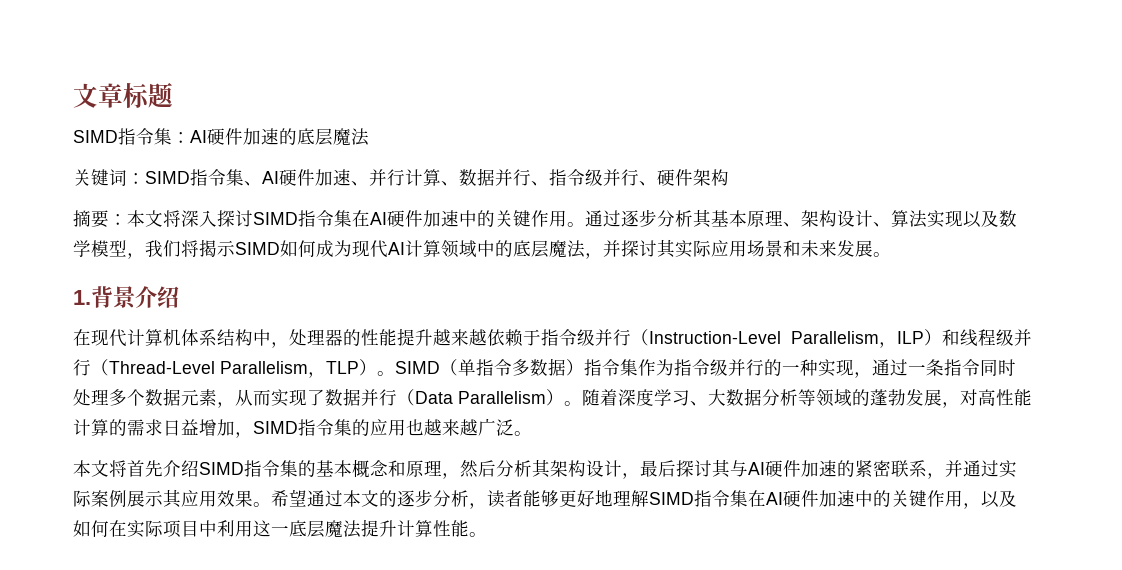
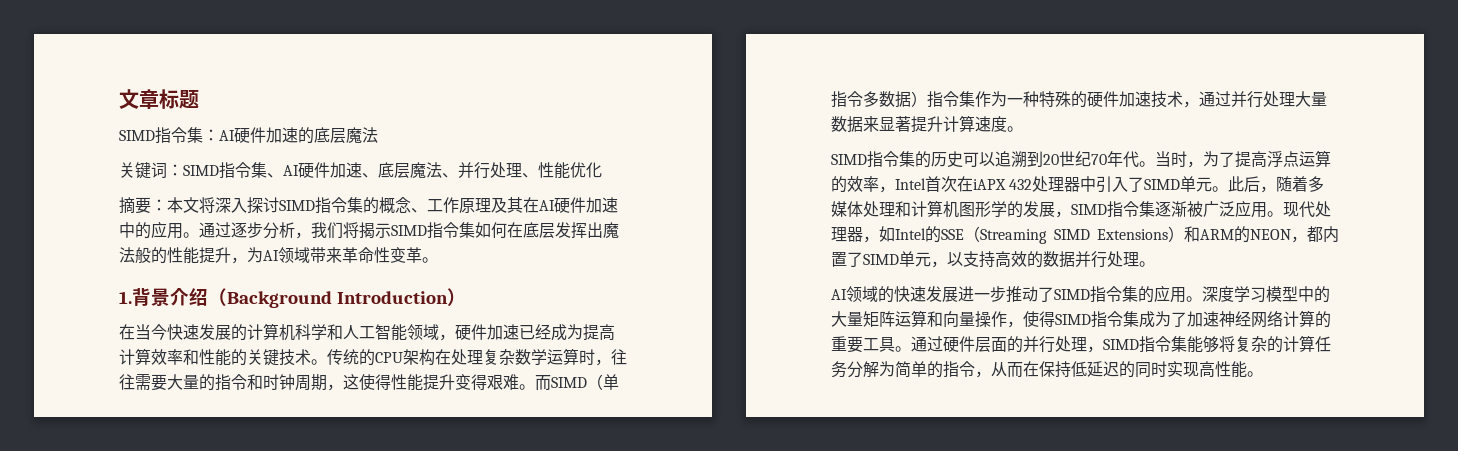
- 关键词：SIMD指令集、AI硬件加速、并行计算、数据并行、指令级并行、硬件架构
+ 关键词：SIMD指令集、AI硬件加速、底层魔法、并行处理、性能优化
- 摘要：本文将深入探讨SIMD指令集在AI硬件加速中的关键作用。
+ 摘要：本文将深入探讨SIMD指令集的概念、工作原理及其在AI硬件加速中的应用。
- 通过逐步分析其基本原理、架构设计、算法实现以及数学模型，我们将揭示SIMD如何成为现代AI计算领域中的底层魔法，并探讨其实际应用场景和未来发展。
- 1.背景介绍
- 在现代计算机体系结构中，处理器的性能提升越来越依赖于指令级并行（Instruction-Level Parallelism，ILP）和线程级并行（Thread-Level Parallelism，TLP）。SIMD（单指令多数据）指令集作为指令级并行的一种实现，通过一条指令同时处理多个数据元素，从而实现了数据并行（Data Parallelism）。随着深度学习、大数据分析等领域的蓬勃发展，对高性能计算的需求日益增加，SIMD指令集的应用也越来越广泛。
- 本文将首先介绍SIMD指令集的基本概念和原理，然后分析其架构设计，最后探讨其与AI硬件加速的紧密联系，并通过实际案例展示其应用效果。希望通过本文的逐步分析，读者能够更好地理解SIMD指令集在AI硬件加速中的关键作用，以及如何在实际项目中利用这一底层魔法提升计算性能。
+ 通过逐步分析，我们将揭示SIMD指令集如何在底层发挥出魔法般的性能提升，为AI领域带来革命性变革。
+ 1.背景介绍（Background Introduction）
+ 在当今快速发展的计算机科学和人工智能领域，硬件加速已经成为提高计算效率和性能的关键技术。传统的CPU架构在处理复杂数学运算时，往往需要大量的指令和时钟周期，这使得性能提升变得艰难。而SIMD（单指令多数据）指令集作为一种特殊的硬件加速技术，通过并行处理大量数据来显著提升计算速度。
+ SIMD指令集的历史可以追溯到20世纪70年代。当时，为了提高浮点运算的效率，Intel首次在iAPX 432处理器中引入了SIMD单元。此后，随着多媒体处理和计算机图形学的发展，SIMD指令集逐渐被广泛应用。现代处理器，如Intel的SSE（Streaming SIMD Extensions）和ARM的NEON，都内置了SIMD单元，以支持高效的数据并行处理。
+ AI领域的快速发展进一步推动了SIMD指令集的应用。深度学习模型中的大量矩阵运算和向量操作，使得SIMD指令集成为了加速神经网络计算的重要工具。通过硬件层面的并行处理，SIMD指令集能够将复杂的计算任务分解为简单的指令，从而在保持低延迟的同时实现高性能。

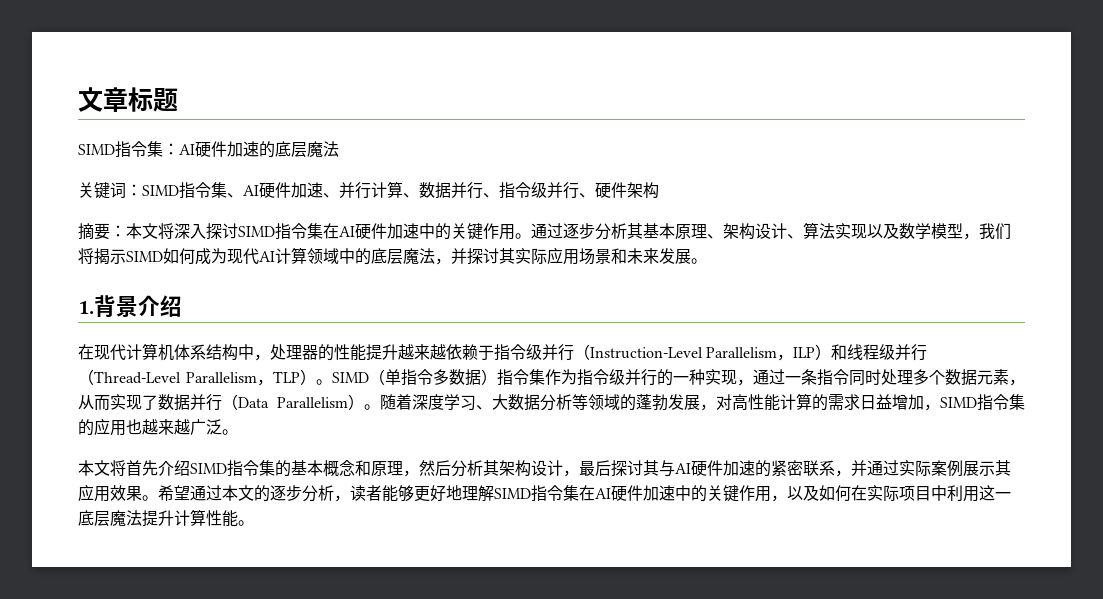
- 关键词：SIMD指令集、AI硬件加速、底层魔法、并行处理、性能优化
+ 关键词：SIMD指令集、AI硬件加速、并行计算、数据并行、指令级并行、硬件架构
- 摘要：本文将深入探讨SIMD指令集的概念、工作原理及其在AI硬件加速中的应用。
+ 摘要：本文将深入探讨SIMD指令集在AI硬件加速中的关键作用。
- 通过逐步分析，我们将揭示SIMD指令集如何在底层发挥出魔法般的性能提升，为AI领域带来革命性变革。
- 1.背景介绍（Background Introduction）
- 在当今快速发展的计算机科学和人工智能领域，硬件加速已经成为提高计算效率和性能的关键技术。传统的CPU架构在处理复杂数学运算时，往往需要大量的指令和时钟周期，这使得性能提升变得艰难。而SIMD（单指令多数据）指令集作为一种特殊的硬件加速技术，通过并行处理大量数据来显著提升计算速度。
- SIMD指令集的历史可以追溯到20世纪70年代。当时，为了提高浮点运算的效率，Intel首次在iAPX 432处理器中引入了SIMD单元。此后，随着多媒体处理和计算机图形学的发展，SIMD指令集逐渐被广泛应用。现代处理器，如Intel的SSE（Streaming SIMD Extensions）和ARM的NEON，都内置了SIMD单元，以支持高效的数据并行处理。
- AI领域的快速发展进一步推动了SIMD指令集的应用。深度学习模型中的大量矩阵运算和向量操作，使得SIMD指令集成为了加速神经网络计算的重要工具。通过硬件层面的并行处理，SIMD指令集能够将复杂的计算任务分解为简单的指令，从而在保持低延迟的同时实现高性能。
+ 通过逐步分析其基本原理、架构设计、算法实现以及数学模型，我们将揭示SIMD如何成为现代AI计算领域中的底层魔法，并探讨其实际应用场景和未来发展。
+ 1.背景介绍
+ 在现代计算机体系结构中，处理器的性能提升越来越依赖于指令级并行（Instruction-Level Parallelism，ILP）和线程级并行（Thread-Level Parallelism，TLP）。SIMD（单指令多数据）指令集作为指令级并行的一种实现，通过一条指令同时处理多个数据元素，从而实现了数据并行（Data Parallelism）。随着深度学习、大数据分析等领域的蓬勃发展，对高性能计算的需求日益增加，SIMD指令集的应用也越来越广泛。
+ 本文将首先介绍SIMD指令集的基本概念和原理，然后分析其架构设计，最后探讨其与AI硬件加速的紧密联系，并通过实际案例展示其应用效果。希望通过本文的逐步分析，读者能够更好地理解SIMD指令集在AI硬件加速中的关键作用，以及如何在实际项目中利用这一底层魔法提升计算性能。

